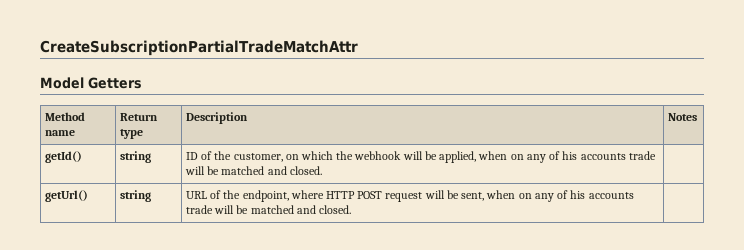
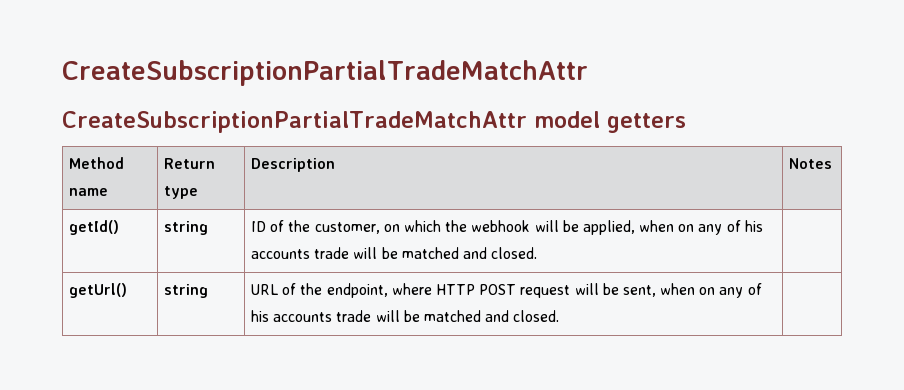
- Model Getters
+ CreateSubscriptionPartialTradeMatchAttr model getters

